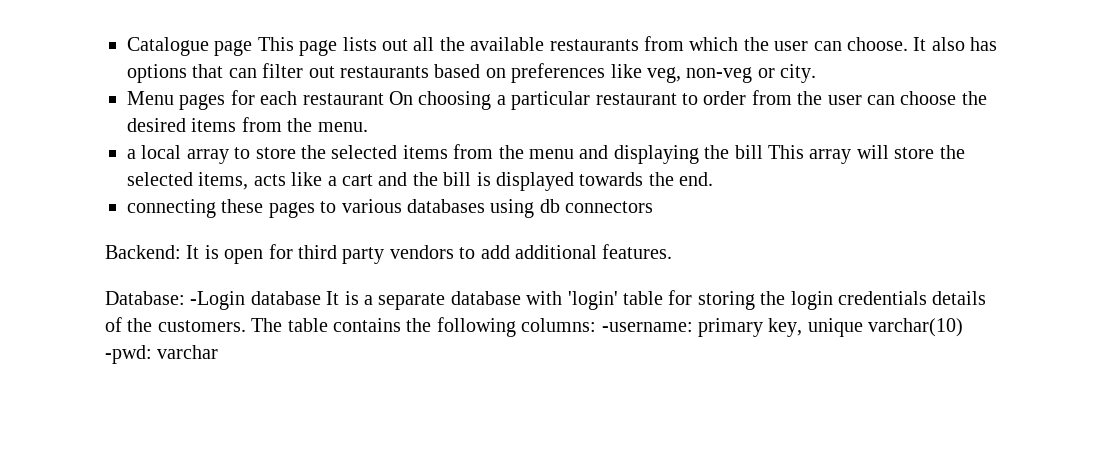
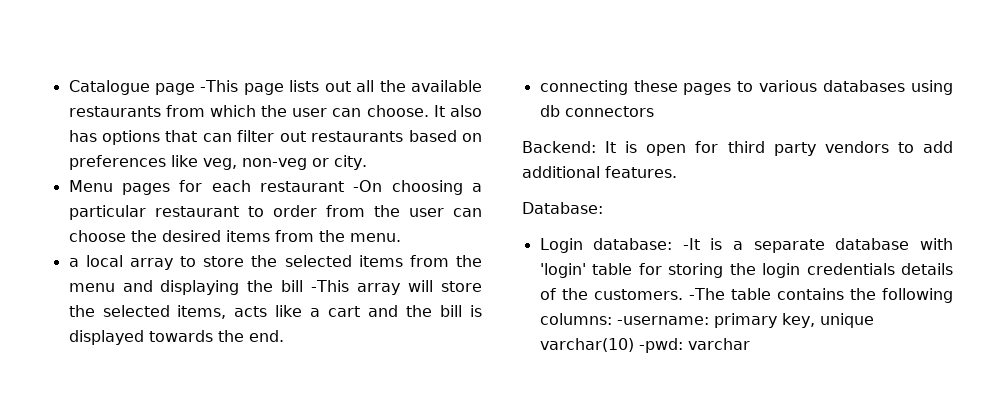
- Catalogue page This page lists out all the available restaurants from which the user can choose.
+ Catalogue page -This page lists out all the available restaurants from which the user can choose.
- Menu pages for each restaurant On choosing a particular restaurant to order from the user can choose the desired items from the menu.
+ Menu pages for each restaurant -On choosing a particular restaurant to order from the user can choose the desired items from the menu.
- a local array to store the selected items from the menu and displaying the bill This array will store the selected items, acts like a cart and the bill is displayed towards the end.
+ a local array to store the selected items from the menu and displaying the bill -This array will store the selected items, acts like a cart and the bill is displayed towards the end.
- Database: -Login database It is a separate database with 'login' table for storing the login credentials details of the customers.
+ Database:
+ Login database: -It is a separate database with 'login' table for storing the login credentials details of the customers.
- The table contains the following columns: -username: primary key, unique varchar(10) -pwd: varchar
+ -The table contains the following columns: -username: primary key, unique varchar(10) -pwd: varchar

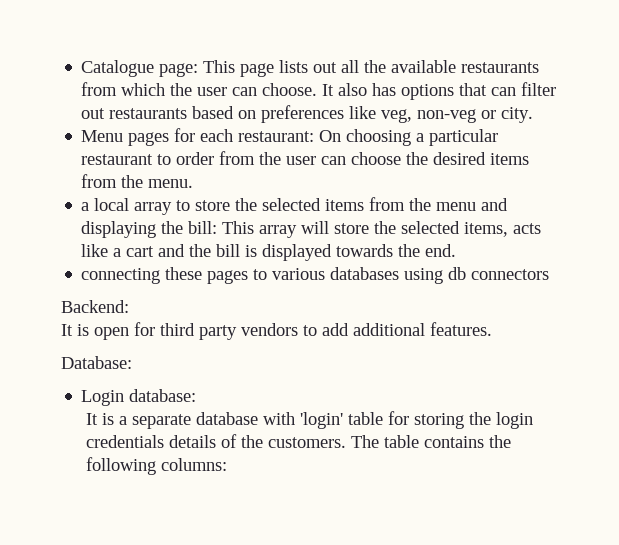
- Catalogue page -This page lists out all the available restaurants from which the user can choose.
+ Catalogue page: This page lists out all the available restaurants from which the user can choose.
- Menu pages for each restaurant -On choosing a particular restaurant to order from the user can choose the desired items from the menu.
+ Menu pages for each restaurant: On choosing a particular restaurant to order from the user can choose the desired items from the menu.
- a local array to store the selected items from the menu and displaying the bill -This array will store the selected items, acts like a cart and the bill is displayed towards the end.
+ a local array to store the selected items from the menu and displaying the bill: This array will store the selected items, acts like a cart and the bill is displayed towards the end.
- Backend: It is open for third party vendors to add additional features.
+ Backend:
+ It is open for third party vendors to add additional features.
- Login database: -It is a separate database with 'login' table for storing the login credentials details of the customers.
+ Login database:
+ It is a separate database with 'login' table for storing the login credentials details of the customers.
- -The table contains the following columns: -username: primary key, unique varchar(10) -pwd: varchar
+ The table contains the following columns:

